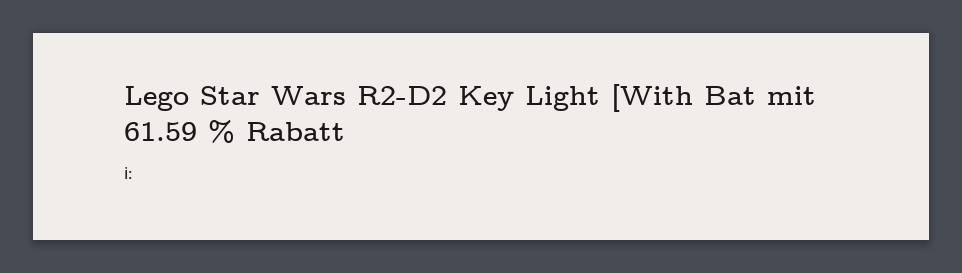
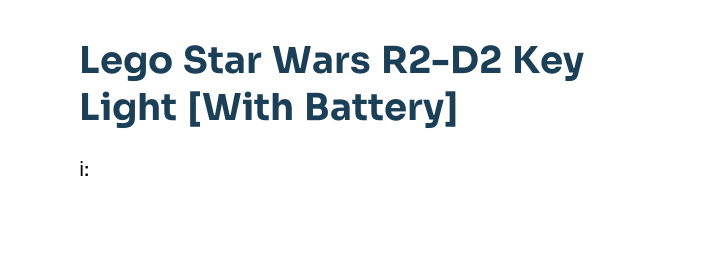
- Lego Star Wars R2-D2 Key Light [With Bat mit 61.59 % Rabatt
+ Lego Star Wars R2-D2 Key Light [With Battery]

